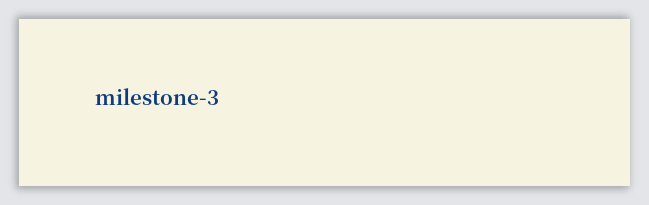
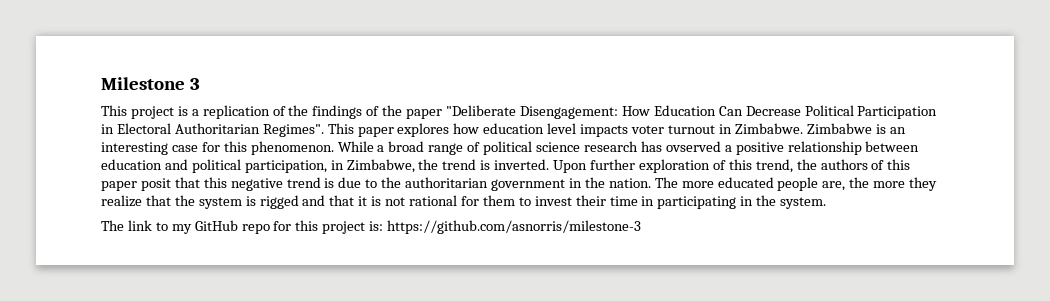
- milestone-3
+ Milestone 3
+ This project is a replication of the findings of the paper "Deliberate Disengagement: How Education Can Decrease Political Participation in Electoral Authoritarian Regimes". This paper explores how education level impacts voter turnout in Zimbabwe. Zimbabwe is an interesting case for this phenomenon. While a broad range of political science research has ovserved a positive relationship between education and political participation, in Zimbabwe, the trend is inverted. Upon further exploration of this trend, the authors of this paper posit that this negative trend is due to the authoritarian government in the nation. The more educated people are, the more they realize that the system is rigged and that it is not rational for them to invest their time in participating in the system.
+ The link to my GitHub repo for this project is: https://github.com/asnorris/milestone-3

